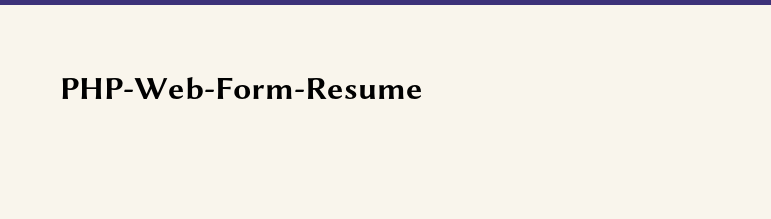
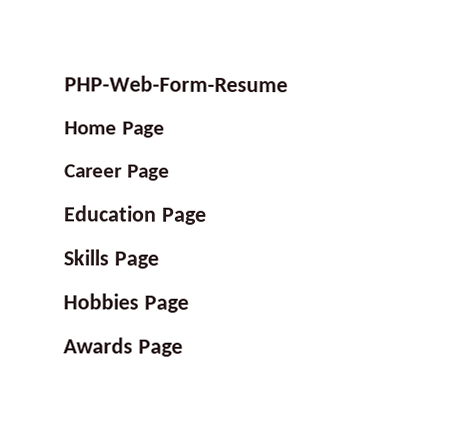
+ Home Page
+ Career Page
+ Education Page
+ Skills Page
+ Hobbies Page
+ Awards Page

